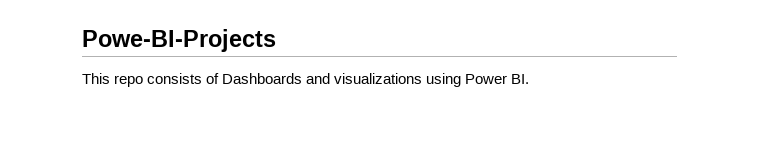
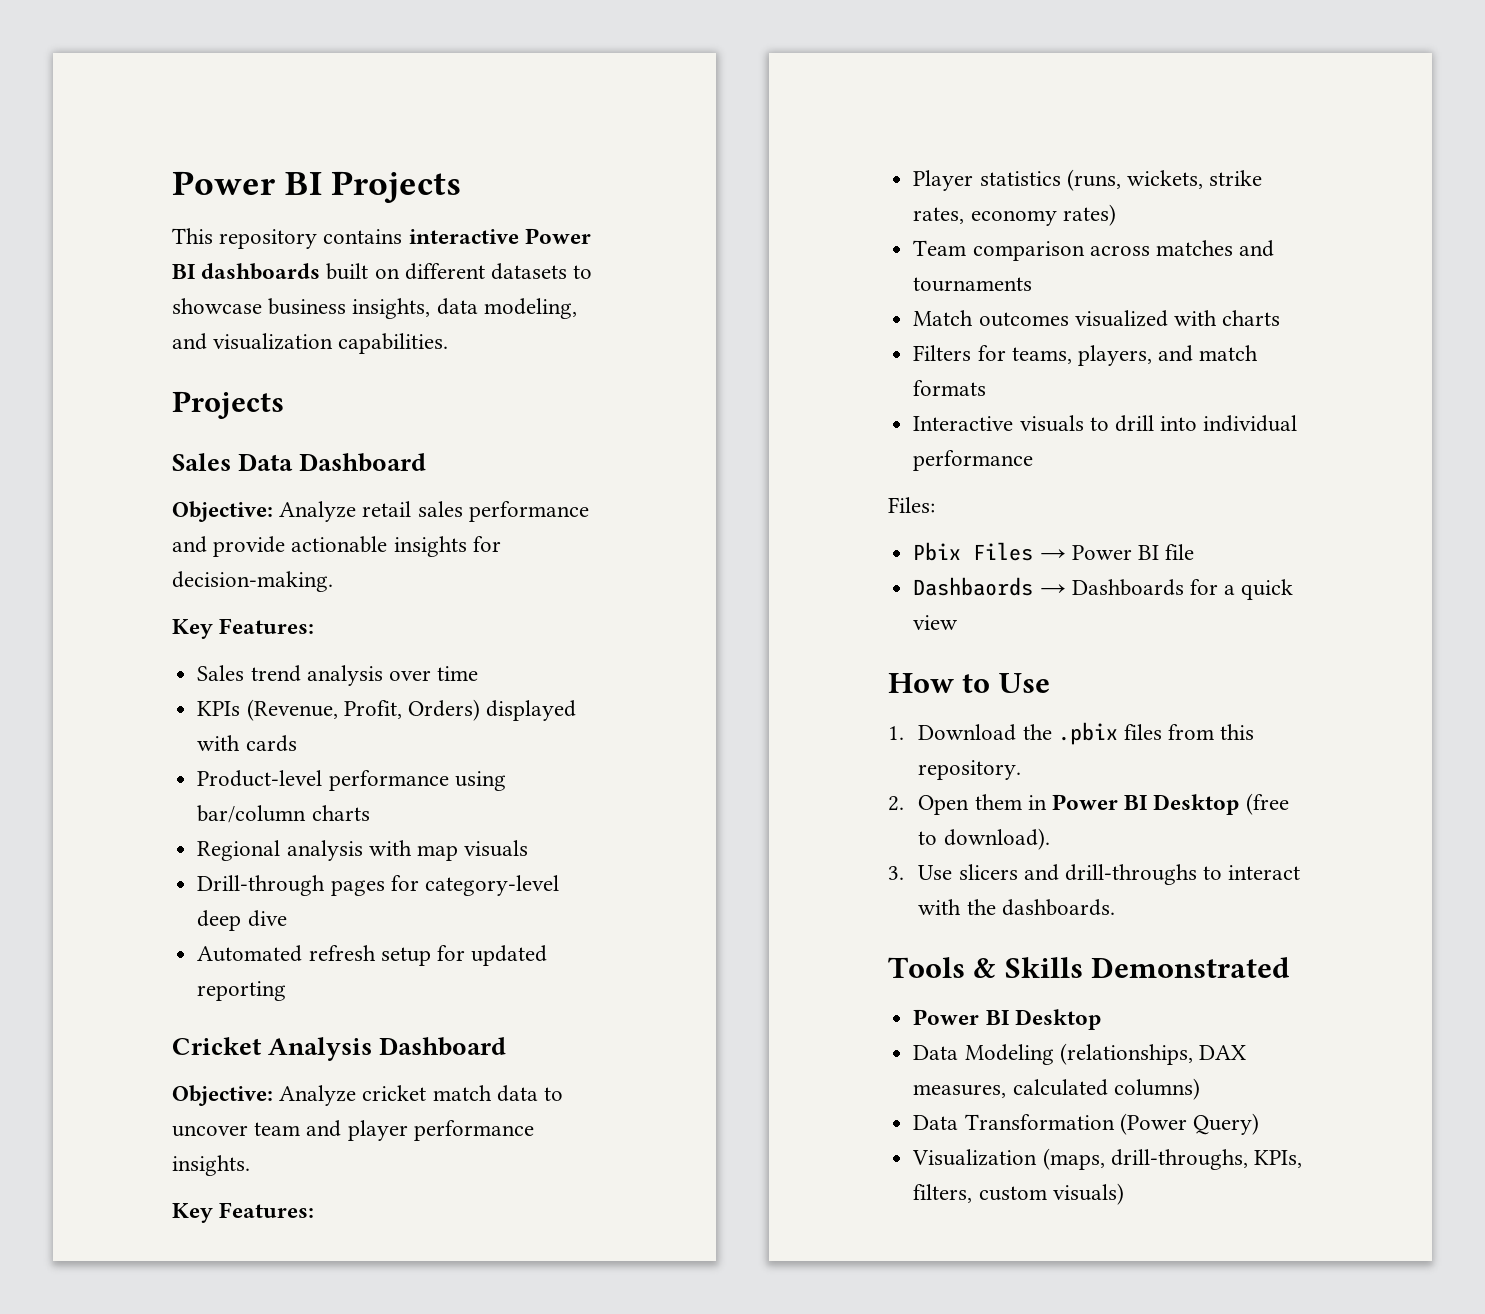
- Powe-BI-Projects
- This repo consists of Dashboards and visualizations using Power BI.
+ Power BI Projects
+ This repository contains interactive Power BI dashboards built on different datasets to showcase business insights, data modeling, and visualization capabilities.
+ Projects
+ Sales Data Dashboard
+ Objective: Analyze retail sales performance and provide actionable insights for decision-making.
+ Key Features:
+ Sales trend analysis over time
+ KPIs (Revenue, Profit, Orders) displayed with cards
+ Product-level performance using bar/column charts
+ Regional analysis with map visuals
+ Drill-through pages for category-level deep dive
+ Automated refresh setup for updated reporting
+ Cricket Analysis Dashboard
+ Objective: Analyze cricket match data to uncover team and player performance insights.
+ Key Features:
+ Player statistics (runs, wickets, strike rates, economy rates)
+ Team comparison across matches and tournaments
+ Match outcomes visualized with charts
+ Filters for teams, players, and match formats
+ Interactive visuals to drill into individual performance
+ Files:
+ Pbix Files → Power BI file
+ Dashbaords → Dashboards for a quick view
+ How to Use
+ 1. Download the .pbix files from this repository.
+ 2. Open them in Power BI Desktop (free to download).
+ 3. Use slicers and drill-throughs to interact with the dashboards.
+ Tools & Skills Demonstrated
+ Power BI Desktop
+ Data Modeling (relationships, DAX measures, calculated columns)
+ Data Transformation (Power Query)
+ Visualization (maps, drill-throughs, KPIs, filters, custom visuals)

